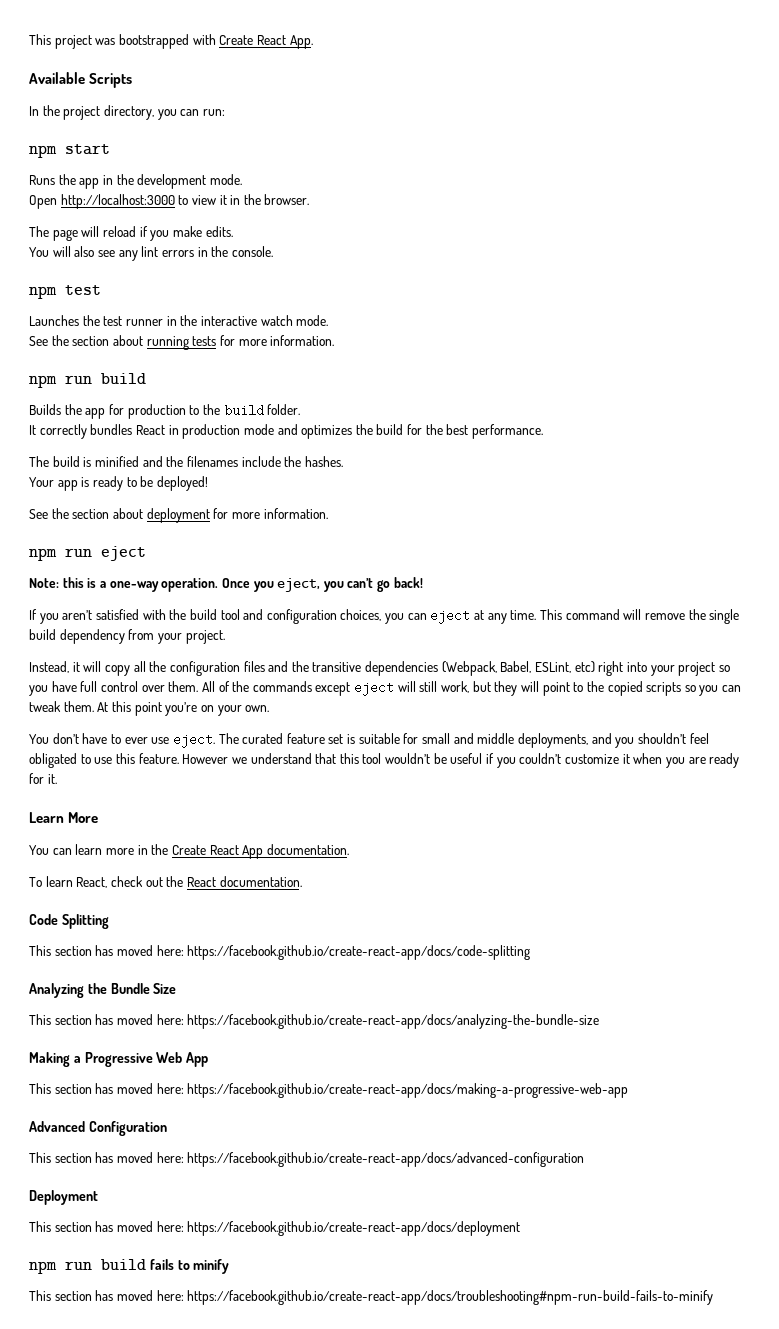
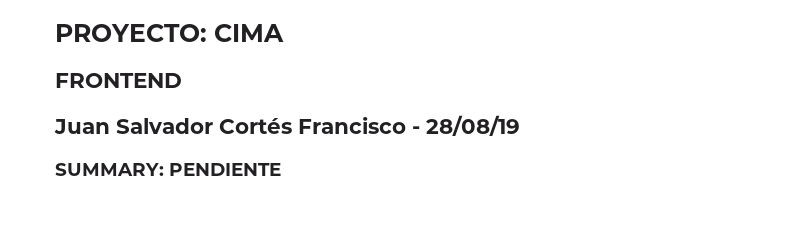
- This project was bootstrapped with Create React App.
- Available Scripts
- In the project directory, you can run:
- npm start
- Runs the app in the development mode.
- Open http://localhost:3000 to view it in the browser.
- The page will reload if you make edits.
- You will also see any lint errors in the console.
- npm test
- Launches the test runner in the interactive watch mode.
- See the section about running tests for more information.
- npm run build
- Builds the app for production to the build folder.
- It correctly bundles React in production mode and optimizes the build for the best performance.
- The build is minified and the filenames include the hashes.
- Your app is ready to be deployed!
- See the section about deployment for more information.
- npm run eject
- Note: this is a one-way operation. Once you eject, you can’t go back!
- If you aren’t satisfied with the build tool and configuration choices, you can eject at any time. This command will remove the single build dependency from your project.
- Instead, it will copy all the configuration files and the transitive dependencies (Webpack, Babel, ESLint, etc) right into your project so you have full control over them. All of the commands except eject will still work, but they will point to the copied scripts so you can tweak them. At this point you’re on your own.
- You don’t have to ever use eject. The curated feature set is suitable for small and middle deployments, and you shouldn’t feel obligated to use this feature. However we understand that this tool wouldn’t be useful if you couldn’t customize it when you are ready for it.
- Learn More
- You can learn more in the Create React App documentation.
- To learn React, check out the React documentation.
- Code Splitting
- This section has moved here: https://facebook.github.io/create-react-app/docs/code-splitting
- Analyzing the Bundle Size
- This section has moved here: https://facebook.github.io/create-react-app/docs/analyzing-the-bundle-size
- Making a Progressive Web App
- This section has moved here: https://facebook.github.io/create-react-app/docs/making-a-progressive-web-app
- Advanced Configuration
- This section has moved here: https://facebook.github.io/create-react-app/docs/advanced-configuration
- Deployment
- This section has moved here: https://facebook.github.io/create-react-app/docs/deployment
- npm run build fails to minify
- This section has moved here: https://facebook.github.io/create-react-app/docs/troubleshooting#npm-run-build-fails-to-minify
+ PROYECTO: CIMA
+ FRONTEND
+ Juan Salvador Cortés Francisco - 28/08/19
+ SUMMARY: PENDIENTE

